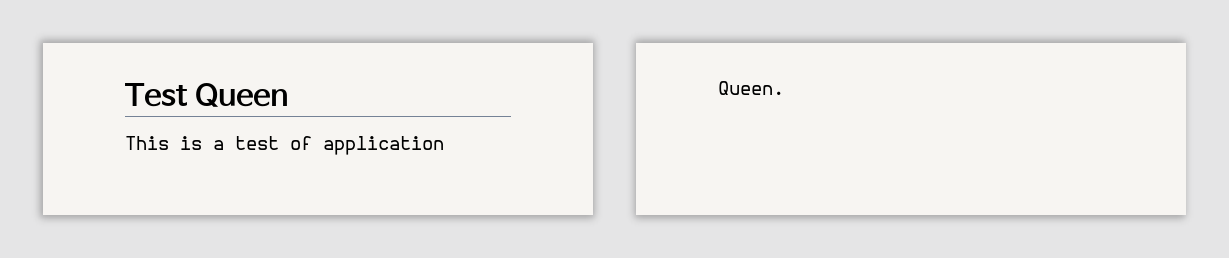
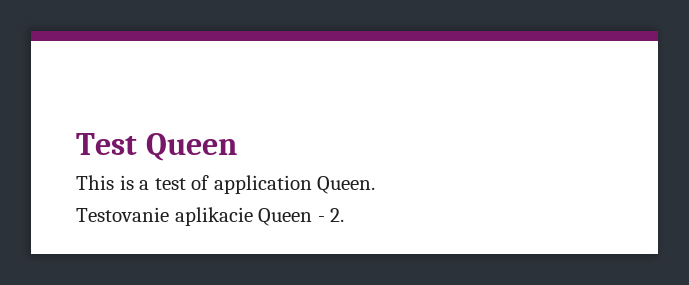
+ Testovanie aplikacie Queen - 2.

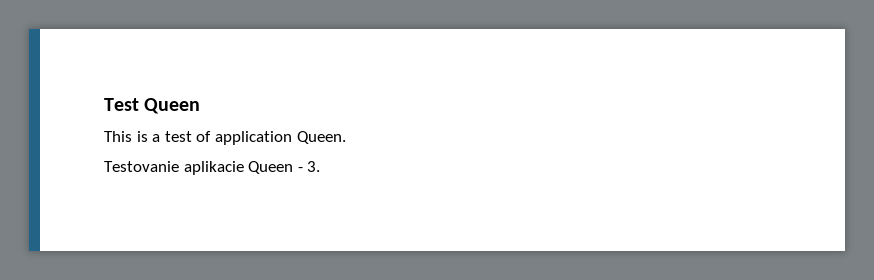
- Testovanie aplikacie Queen - 2.
+ Testovanie aplikacie Queen - 3.

